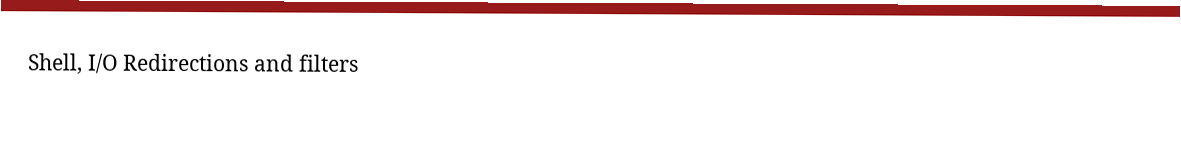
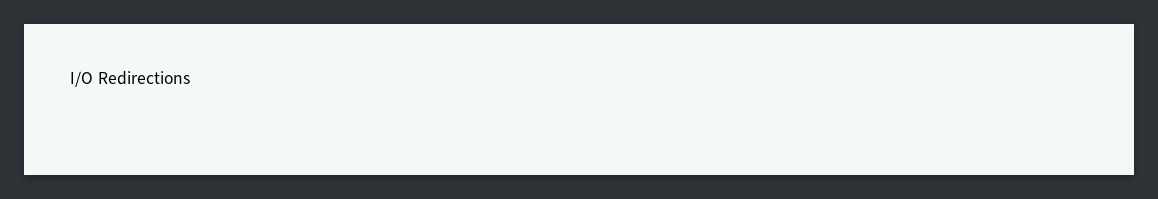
- Shell, I/O Redirections and filters
+ I/O Redirections

